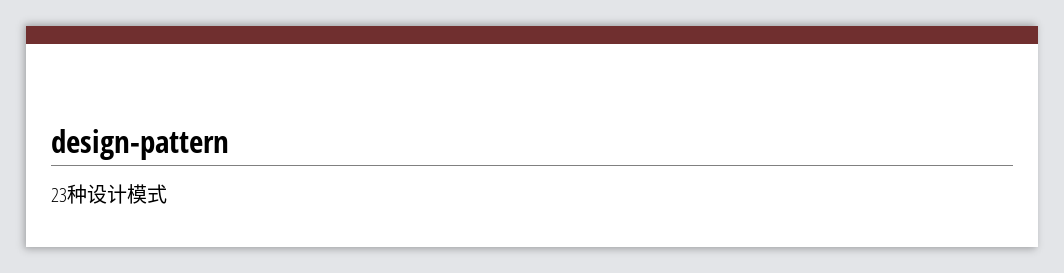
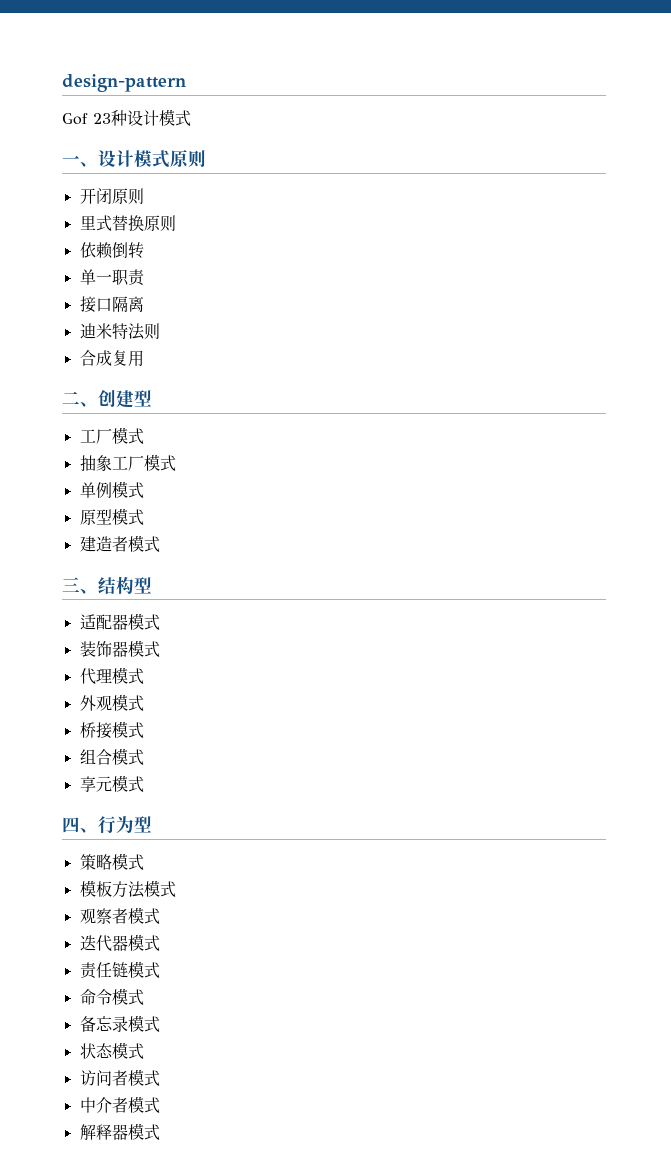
- 23种设计模式
+ Gof 23种设计模式
+ 一、设计模式原则
+ 开闭原则
+ 里式替换原则
+ 依赖倒转
+ 单一职责
+ 接口隔离
+ 迪米特法则
+ 合成复用
+ 二、创建型
+ 工厂模式
+ 抽象工厂模式
+ 单例模式
+ 原型模式
+ 建造者模式
+ 三、结构型
+ 适配器模式
+ 装饰器模式
+ 代理模式
+ 外观模式
+ 桥接模式
+ 组合模式
+ 享元模式
+ 四、行为型
+ 策略模式
+ 模板方法模式
+ 观察者模式
+ 迭代器模式
+ 责任链模式
+ 命令模式
+ 备忘录模式
+ 状态模式
+ 访问者模式
+ 中介者模式
+ 解释器模式

